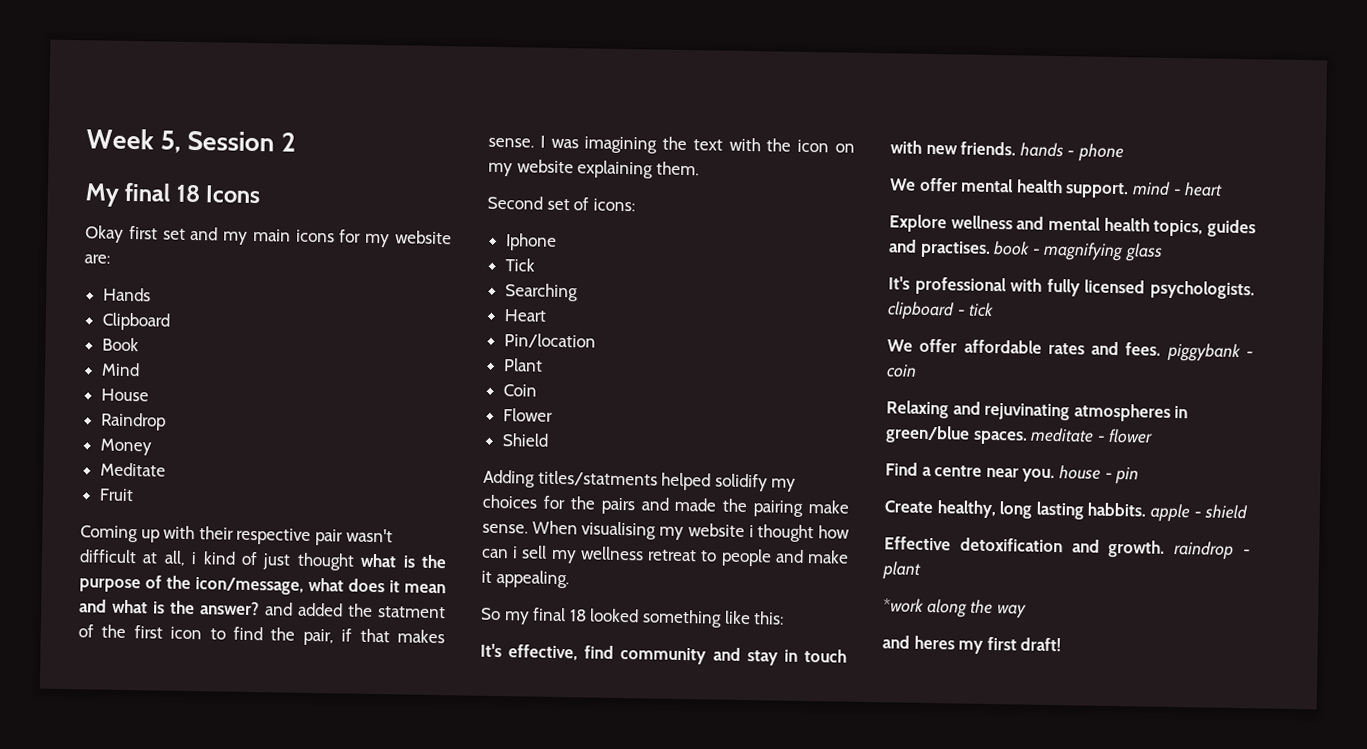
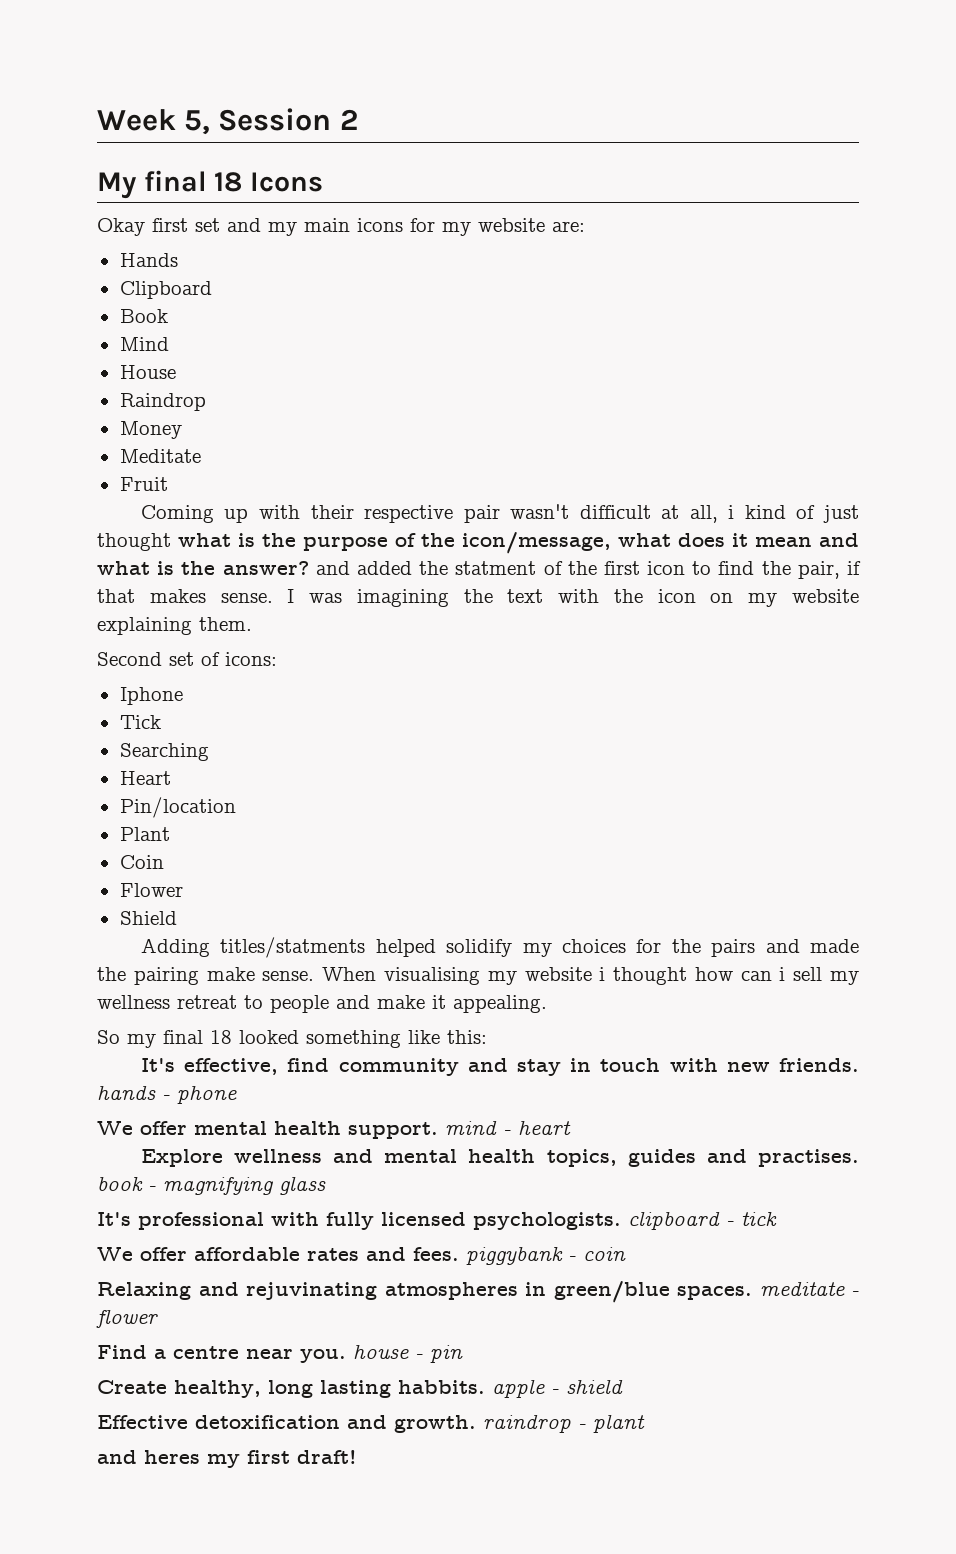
- *work along the way

